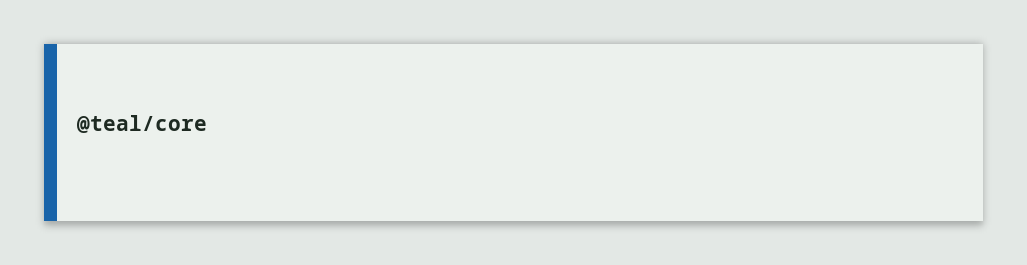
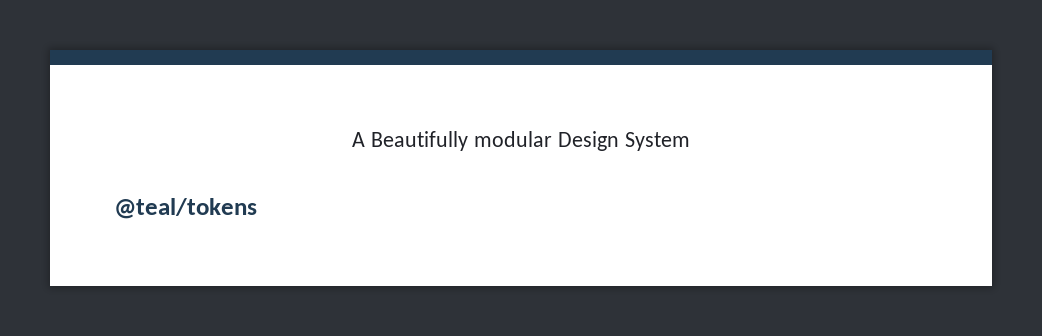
- @teal/core
+ A Beautifully modular Design System
+ @teal/tokens

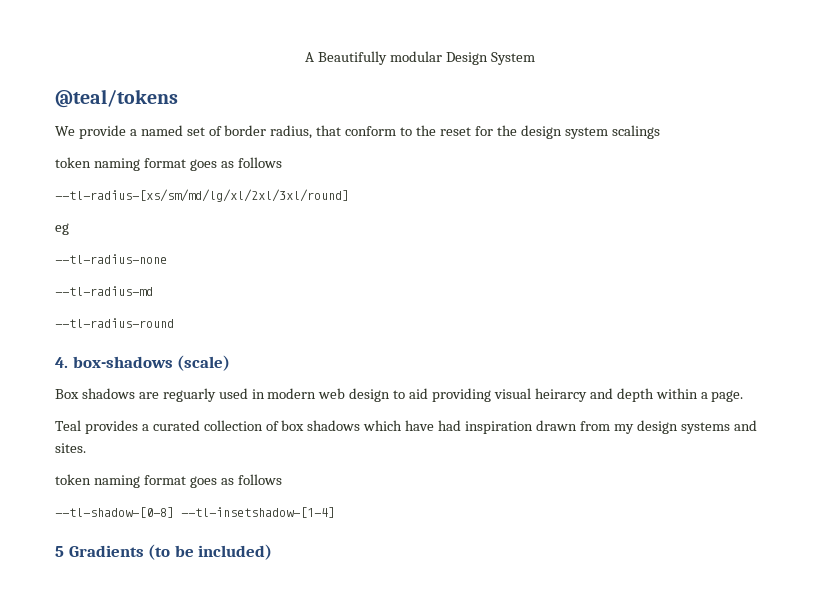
+ We provide a named set of border radius, that conform to the reset for the design system scalings
+ token naming format goes as follows
+ --tl-radius-[xs/sm/md/lg/xl/2xl/3xl/round]
+ eg
+ --tl-radius-none
+ --tl-radius-md
+ --tl-radius-round
+ 4. box-shadows (scale)
+ Box shadows are reguarly used in modern web design to aid providing visual heirarcy and depth within a page.
+ Teal provides a curated collection of box shadows which have had inspiration drawn from my design systems and sites.
+ token naming format goes as follows
+ --tl-shadow-[0-8] --tl-insetshadow-[1-4]
+ 5 Gradients (to be included)

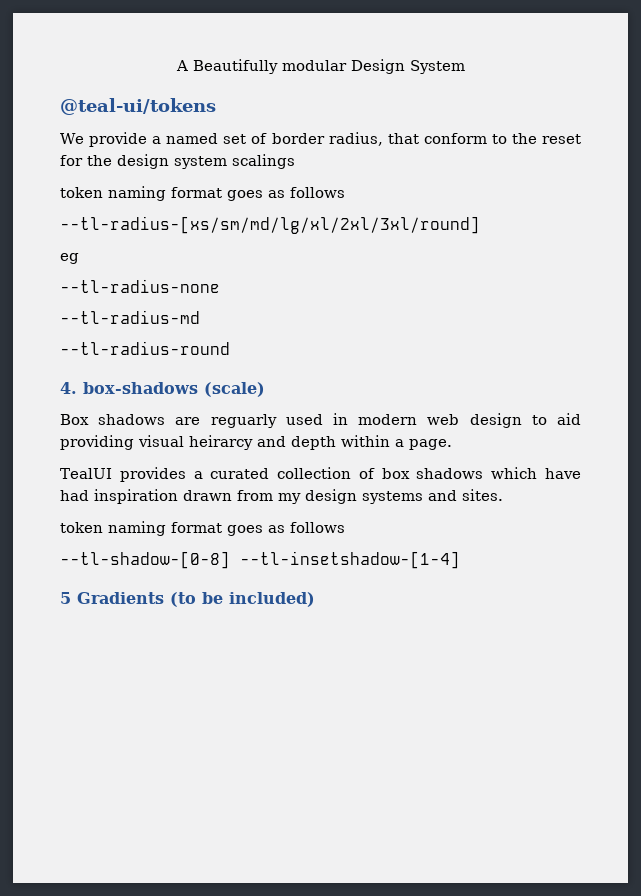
- @teal/tokens
+ @teal-ui/tokens
- Teal provides a curated collection of box shadows which have had inspiration drawn from my design systems and sites.
+ TealUI provides a curated collection of box shadows which have had inspiration drawn from my design systems and sites.

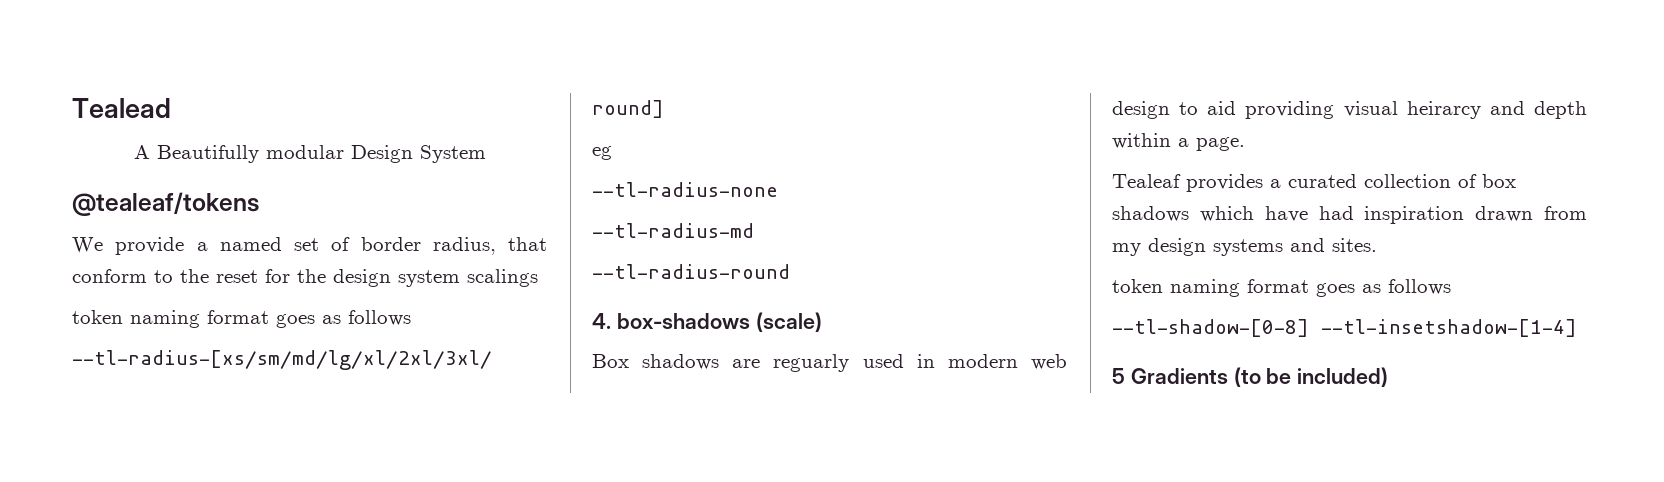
+ Tealead
- @teal-ui/tokens
+ @tealeaf/tokens
- TealUI provides a curated collection of box shadows which have had inspiration drawn from my design systems and sites.
+ Tealeaf provides a curated collection of box shadows which have had inspiration drawn from my design systems and sites.

